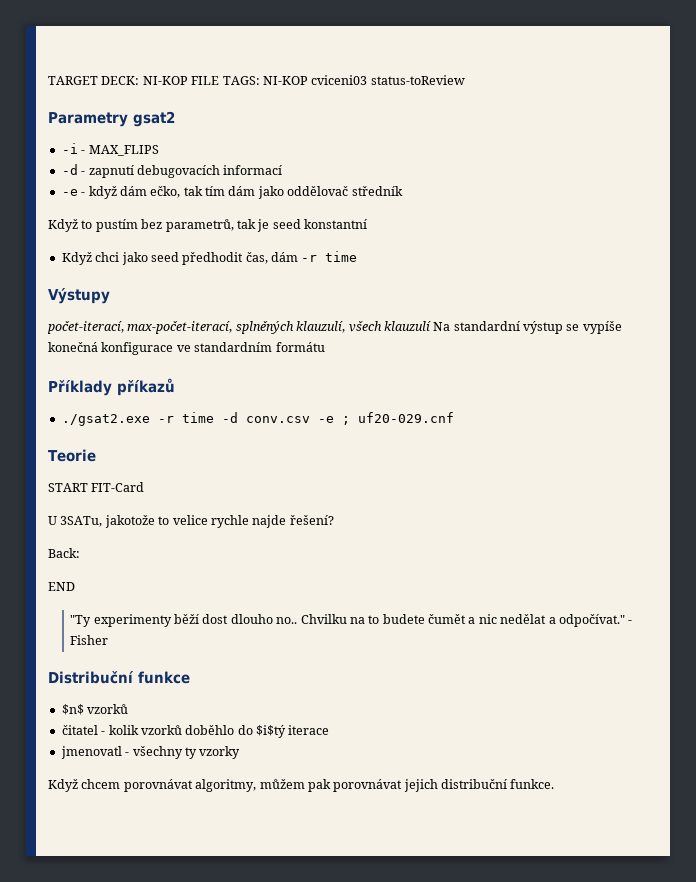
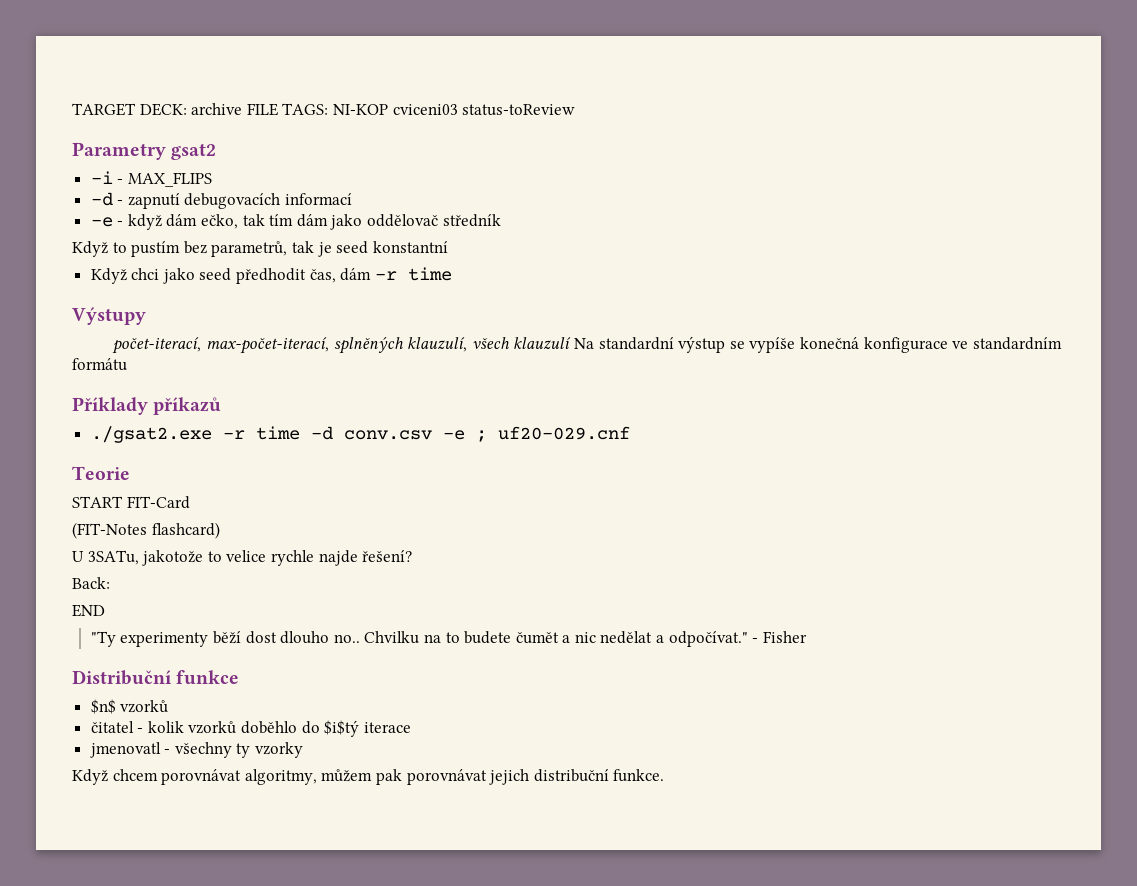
- TARGET DECK: NI-KOP FILE TAGS: NI-KOP cviceni03 status-toReview
+ TARGET DECK: archive FILE TAGS: NI-KOP cviceni03 status-toReview
+ (FIT-Notes flashcard)

